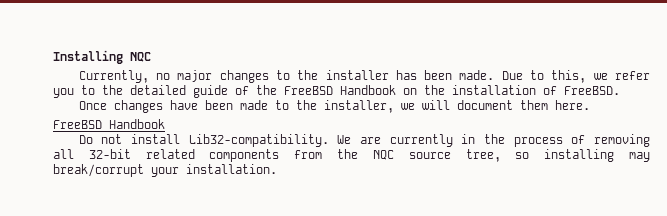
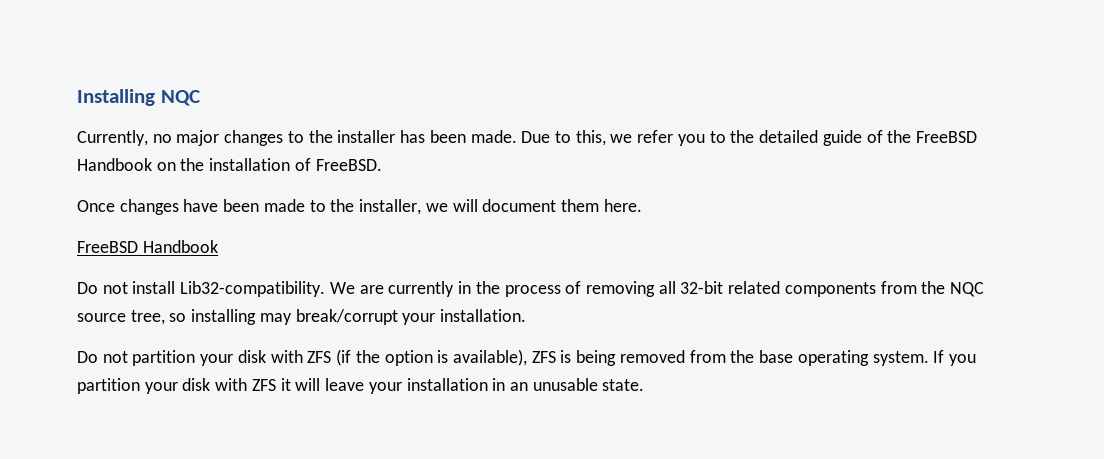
+ Do not partition your disk with ZFS (if the option is available), ZFS is being removed from the base operating system. If you partition your disk with ZFS it will leave your installation in an unusable state.

